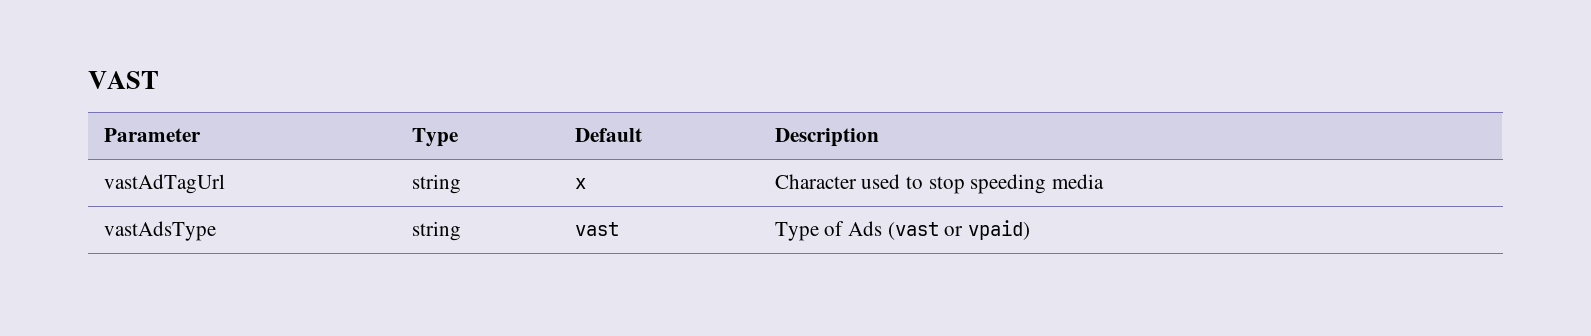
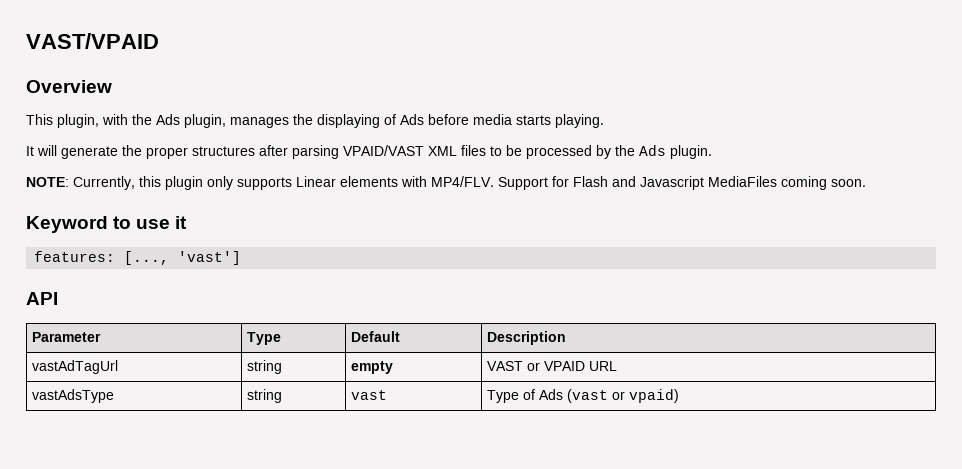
- VAST
+ VAST/VPAID
+ Overview
+ This plugin, with the Ads plugin, manages the displaying of Ads before media starts playing.
+ It will generate the proper structures after parsing VPAID/VAST XML files to be processed by the Ads plugin.
+ NOTE: Currently, this plugin only supports Linear elements with MP4/FLV. Support for Flash and Javascript MediaFiles coming soon.
+ Keyword to use it
+ features: [..., 'vast']
+ API
- vastAdTagUrl | string | x | Character used to stop speeding media
+ vastAdTagUrl | string | empty | VAST or VPAID URL

